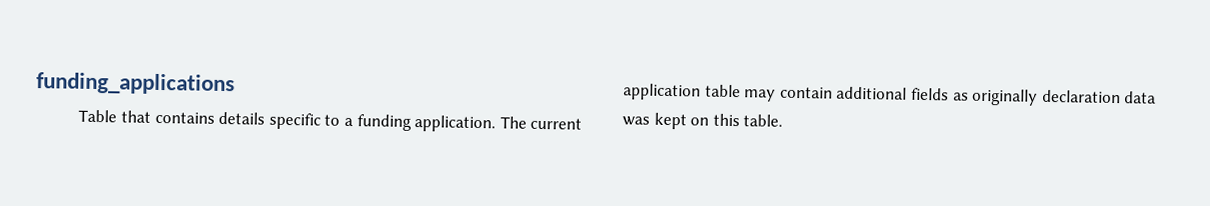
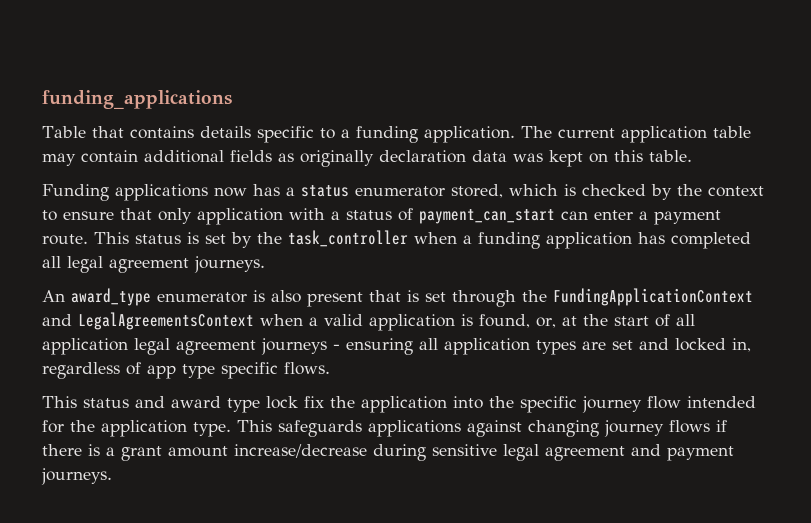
+ Funding applications now has a status enumerator stored, which is checked by the context to ensure that only application with a status of payment_can_start can enter a payment route. This status is set by the task_controller when a funding application has completed all legal agreement journeys.
+ An award_type enumerator is also present that is set through the FundingApplicationContext and LegalAgreementsContext when a valid application is found, or, at the start of all application legal agreement journeys - ensuring all application types are set and locked in, regardless of app type specific flows.
+ This status and award type lock fix the application into the specific journey flow intended for the application type. This safeguards applications against changing journey flows if there is a grant amount increase/decrease during sensitive legal agreement and payment journeys.

